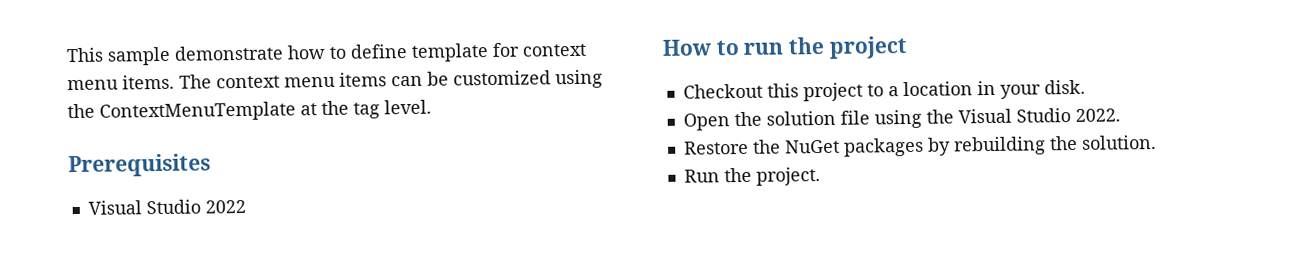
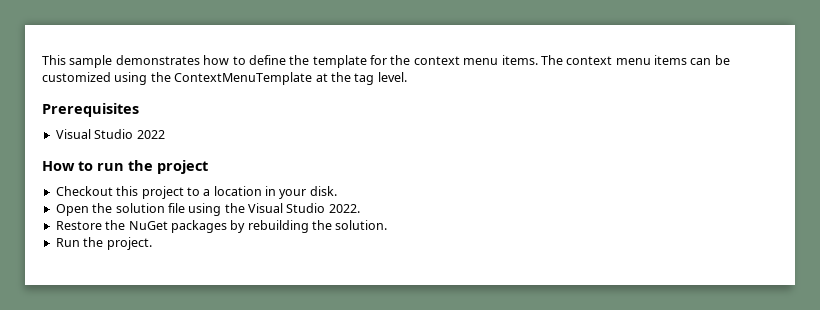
- This sample demonstrate how to define template for context menu items.
+ This sample demonstrates how to define the template for the context menu items.

